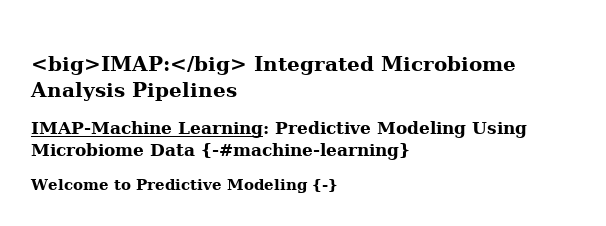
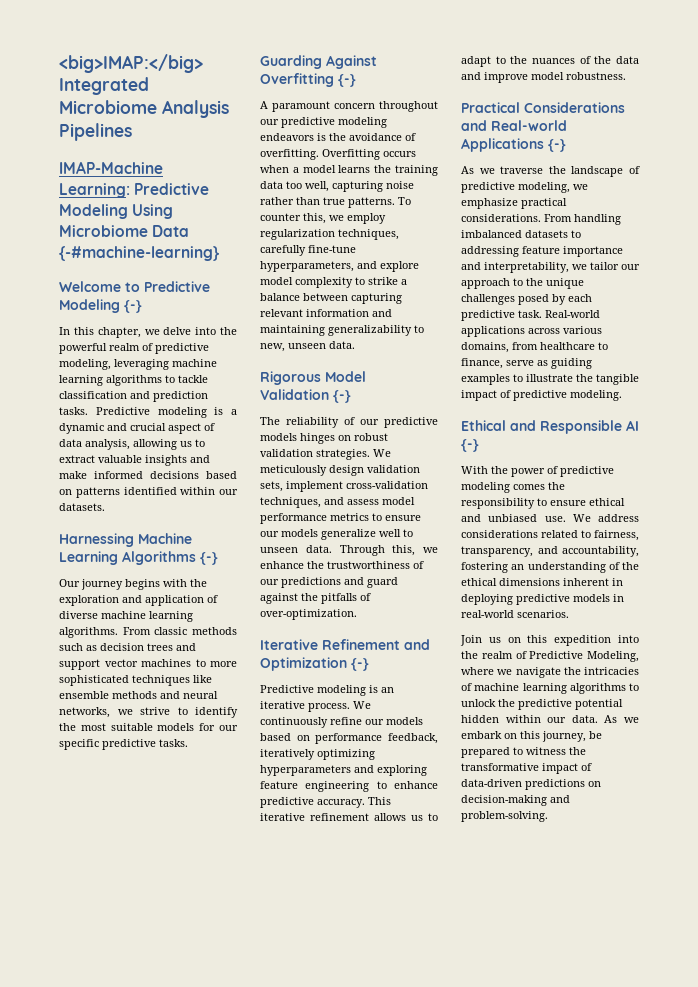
+ In this chapter, we delve into the powerful realm of predictive modeling, leveraging machine learning algorithms to tackle classification and prediction tasks. Predictive modeling is a dynamic and crucial aspect of data analysis, allowing us to extract valuable insights and make informed decisions based on patterns identified within our datasets.
+ Harnessing Machine Learning Algorithms {-}
+ Our journey begins with the exploration and application of diverse machine learning algorithms. From classic methods such as decision trees and support vector machines to more sophisticated techniques like ensemble methods and neural networks, we strive to identify the most suitable models for our specific predictive tasks.
+ Guarding Against Overfitting {-}
+ A paramount concern throughout our predictive modeling endeavors is the avoidance of overfitting. Overfitting occurs when a model learns the training data too well, capturing noise rather than true patterns. To counter this, we employ regularization techniques, carefully fine-tune hyperparameters, and explore model complexity to strike a balance between capturing relevant information and maintaining generalizability to new, unseen data.
+ Rigorous Model Validation {-}
+ The reliability of our predictive models hinges on robust validation strategies. We meticulously design validation sets, implement cross-validation techniques, and assess model performance metrics to ensure our models generalize well to unseen data. Through this, we enhance the trustworthiness of our predictions and guard against the pitfalls of over-optimization.
+ Iterative Refinement and Optimization {-}
+ Predictive modeling is an iterative process. We continuously refine our models based on performance feedback, iteratively optimizing hyperparameters and exploring feature engineering to enhance predictive accuracy. This iterative refinement allows us to adapt to the nuances of the data and improve model robustness.
+ Practical Considerations and Real-world Applications {-}
+ As we traverse the landscape of predictive modeling, we emphasize practical considerations. From handling imbalanced datasets to addressing feature importance and interpretability, we tailor our approach to the unique challenges posed by each predictive task. Real-world applications across various domains, from healthcare to finance, serve as guiding examples to illustrate the tangible impact of predictive modeling.
+ Ethical and Responsible AI {-}
+ With the power of predictive modeling comes the responsibility to ensure ethical and unbiased use. We address considerations related to fairness, transparency, and accountability, fostering an understanding of the ethical dimensions inherent in deploying predictive models in real-world scenarios.
+ Join us on this expedition into the realm of Predictive Modeling, where we navigate the intricacies of machine learning algorithms to unlock the predictive potential hidden within our data. As we embark on this journey, be prepared to witness the transformative impact of data-driven predictions on decision-making and problem-solving.

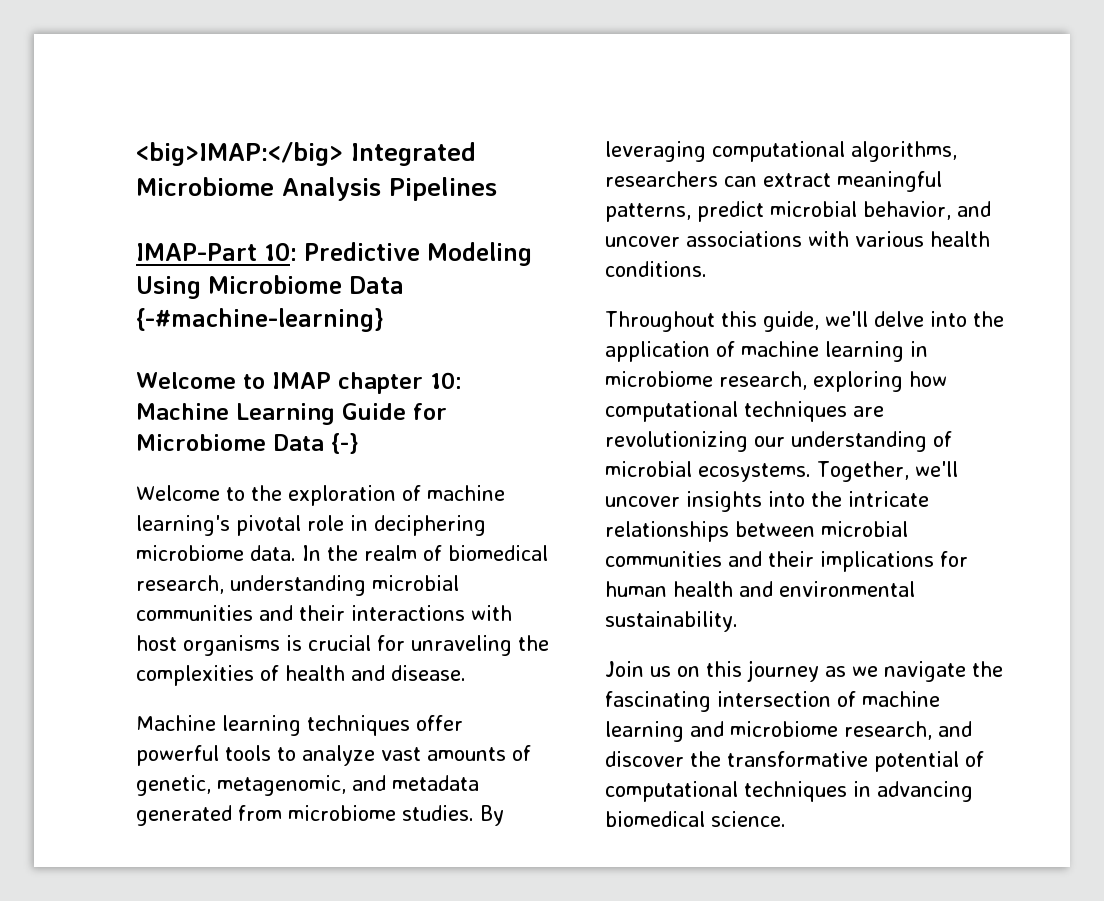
- IMAP-Machine Learning: Predictive Modeling Using Microbiome Data {-#machine-learning}
+ IMAP-Part 10: Predictive Modeling Using Microbiome Data {-#machine-learning}
- Welcome to Predictive Modeling {-}
- In this chapter, we delve into the powerful realm of predictive modeling, leveraging machine learning algorithms to tackle classification and prediction tasks. Predictive modeling is a dynamic and crucial aspect of data analysis, allowing us to extract valuable insights and make informed decisions based on patterns identified within our datasets.
- Harnessing Machine Learning Algorithms {-}
- Our journey begins with the exploration and application of diverse machine learning algorithms. From classic methods such as decision trees and support vector machines to more sophisticated techniques like ensemble methods and neural networks, we strive to identify the most suitable models for our specific predictive tasks.
- Guarding Against Overfitting {-}
- A paramount concern throughout our predictive modeling endeavors is the avoidance of overfitting. Overfitting occurs when a model learns the training data too well, capturing noise rather than true patterns. To counter this, we employ regularization techniques, carefully fine-tune hyperparameters, and explore model complexity to strike a balance between capturing relevant information and maintaining generalizability to new, unseen data.
- Rigorous Model Validation {-}
- The reliability of our predictive models hinges on robust validation strategies. We meticulously design validation sets, implement cross-validation techniques, and assess model performance metrics to ensure our models generalize well to unseen data. Through this, we enhance the trustworthiness of our predictions and guard against the pitfalls of over-optimization.
- Iterative Refinement and Optimization {-}
- Predictive modeling is an iterative process. We continuously refine our models based on performance feedback, iteratively optimizing hyperparameters and exploring feature engineering to enhance predictive accuracy. This iterative refinement allows us to adapt to the nuances of the data and improve model robustness.
- Practical Considerations and Real-world Applications {-}
- As we traverse the landscape of predictive modeling, we emphasize practical considerations. From handling imbalanced datasets to addressing feature importance and interpretability, we tailor our approach to the unique challenges posed by each predictive task. Real-world applications across various domains, from healthcare to finance, serve as guiding examples to illustrate the tangible impact of predictive modeling.
- Ethical and Responsible AI {-}
- With the power of predictive modeling comes the responsibility to ensure ethical and unbiased use. We address considerations related to fairness, transparency, and accountability, fostering an understanding of the ethical dimensions inherent in deploying predictive models in real-world scenarios.
- Join us on this expedition into the realm of Predictive Modeling, where we navigate the intricacies of machine learning algorithms to unlock the predictive potential hidden within our data. As we embark on this journey, be prepared to witness the transformative impact of data-driven predictions on decision-making and problem-solving.
+ Welcome to IMAP chapter 10: Machine Learning Guide for Microbiome Data {-}
+ Welcome to the exploration of machine learning's pivotal role in deciphering microbiome data. In the realm of biomedical research, understanding microbial communities and their interactions with host organisms is crucial for unraveling the complexities of health and disease.
+ Machine learning techniques offer powerful tools to analyze vast amounts of genetic, metagenomic, and metadata generated from microbiome studies. By leveraging computational algorithms, researchers can extract meaningful patterns, predict microbial behavior, and uncover associations with various health conditions.
+ Throughout this guide, we'll delve into the application of machine learning in microbiome research, exploring how computational techniques are revolutionizing our understanding of microbial ecosystems. Together, we'll uncover insights into the intricate relationships between microbial communities and their implications for human health and environmental sustainability.
+ Join us on this journey as we navigate the fascinating intersection of machine learning and microbiome research, and discover the transformative potential of computational techniques in advancing biomedical science.

